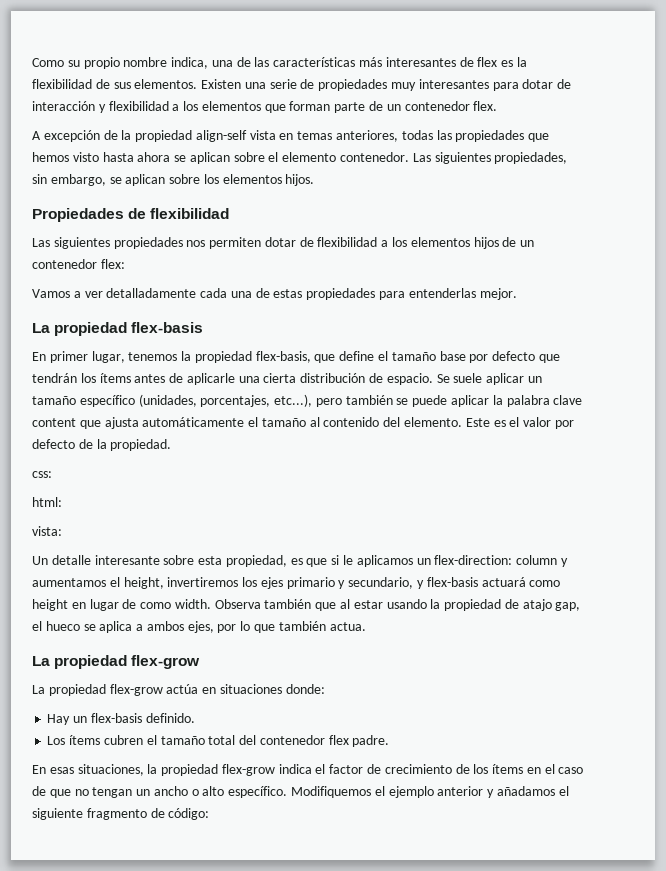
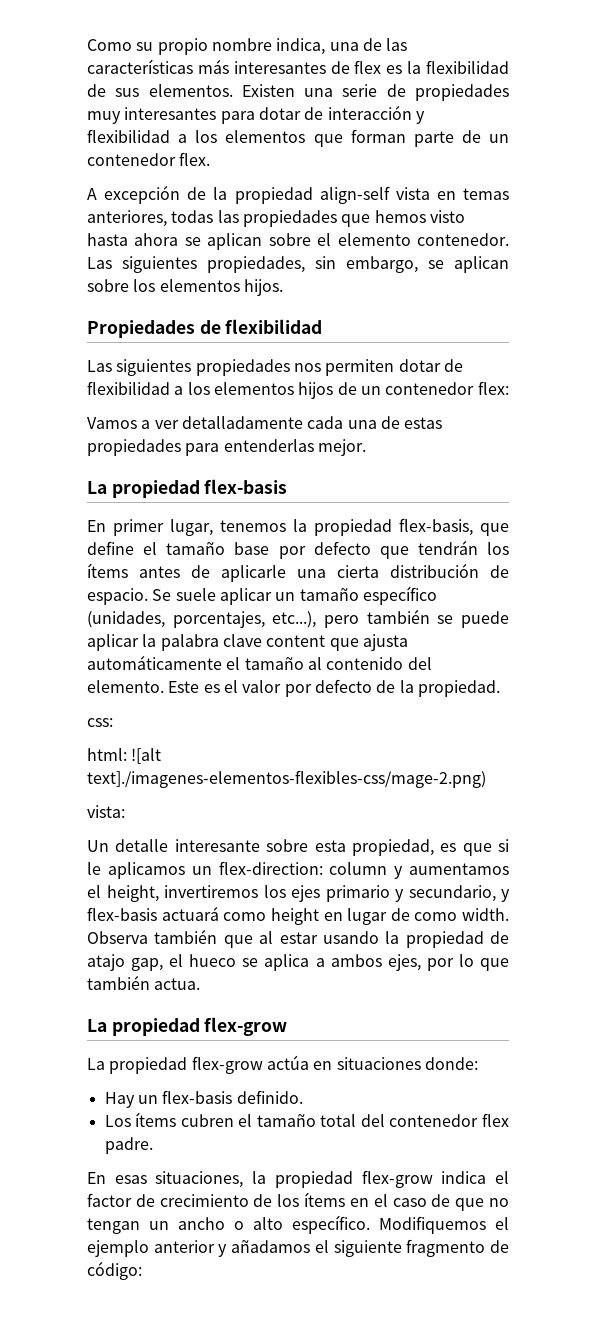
- html:
+ html: ![alt text]./imagenes-elementos-flexibles-css/mage-2.png)

